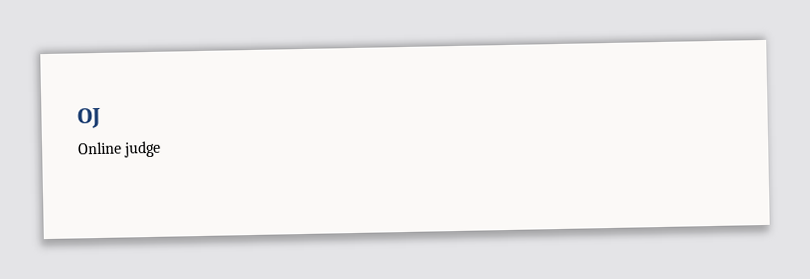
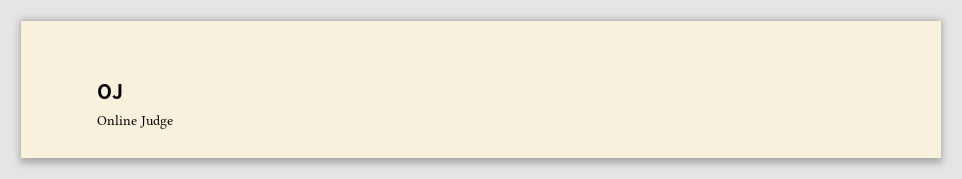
- Online judge
+ Online Judge

